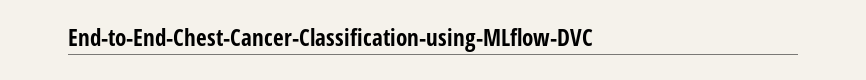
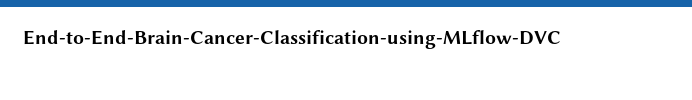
- End-to-End-Chest-Cancer-Classification-using-MLflow-DVC
+ End-to-End-Brain-Cancer-Classification-using-MLflow-DVC

